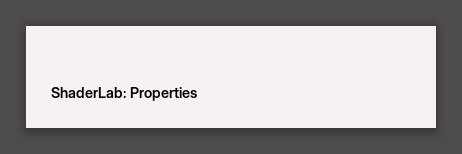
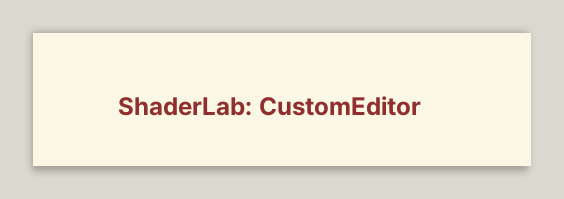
- ShaderLab: Properties
+ ShaderLab: CustomEditor

